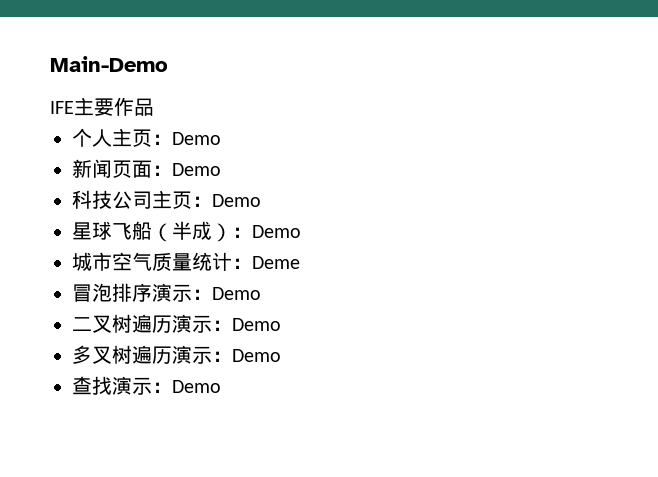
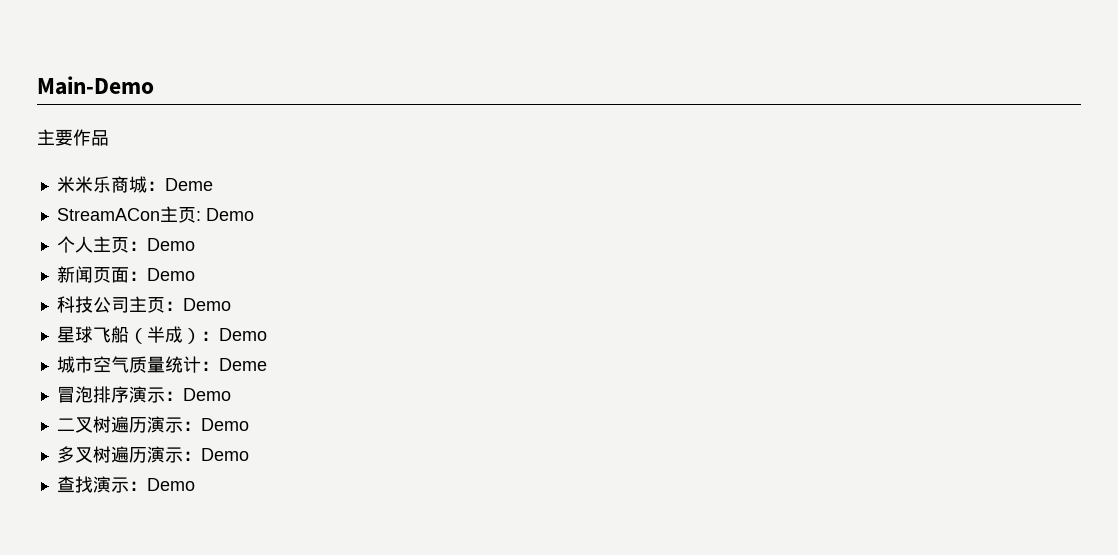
- IFE主要作品
+ 主要作品
+ 米米乐商城：Deme
+ StreamACon主页: Demo

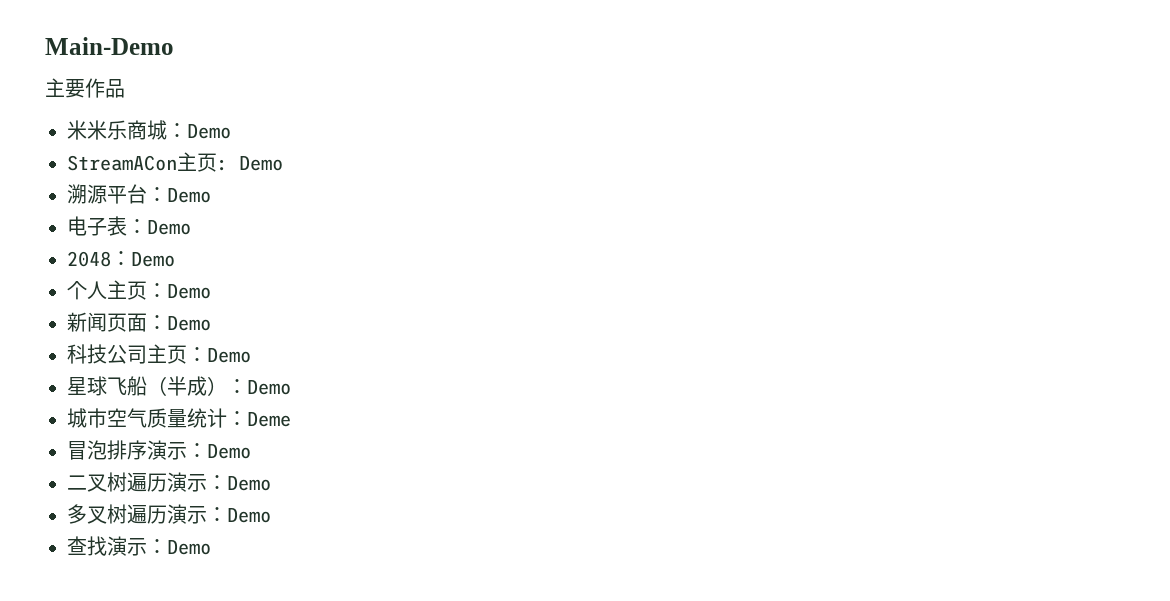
- 米米乐商城：Deme
+ 米米乐商城：Demo
+ 溯源平台：Demo
+ 电子表：Demo
+ 2048：Demo

